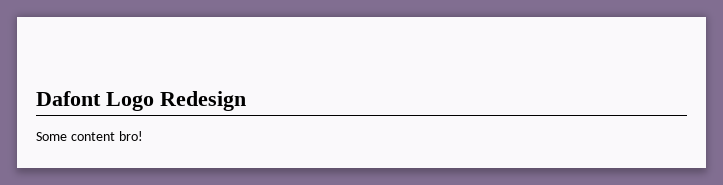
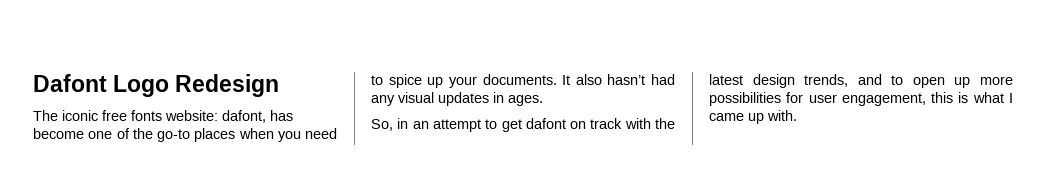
- Some content bro!
+ The iconic free fonts website: dafont, has become one of the go-to places when you need to spice up your documents. It also hasn’t had any visual updates in ages.
+ So, in an attempt to get dafont on track with the latest design trends, and to open up more possibilities for user engagement, this is what I came up with.

